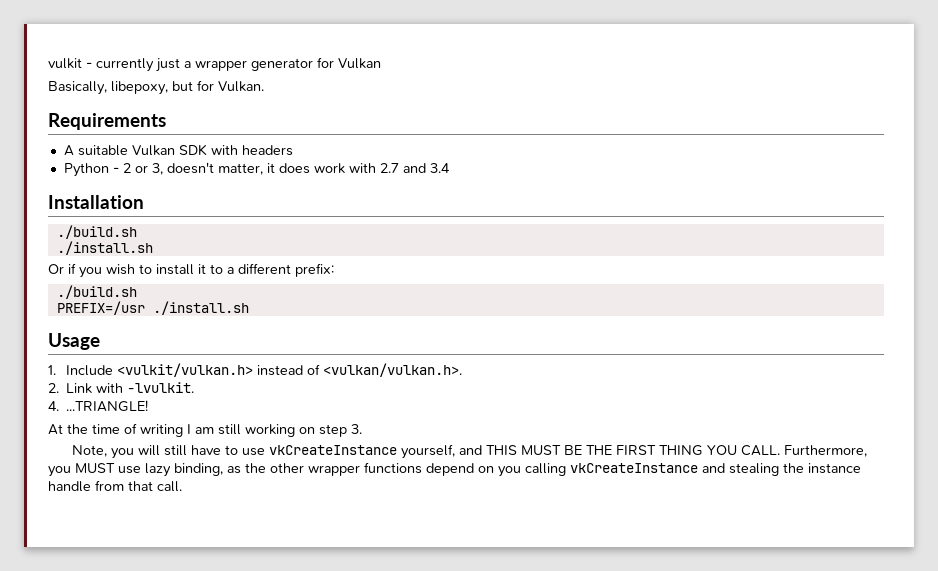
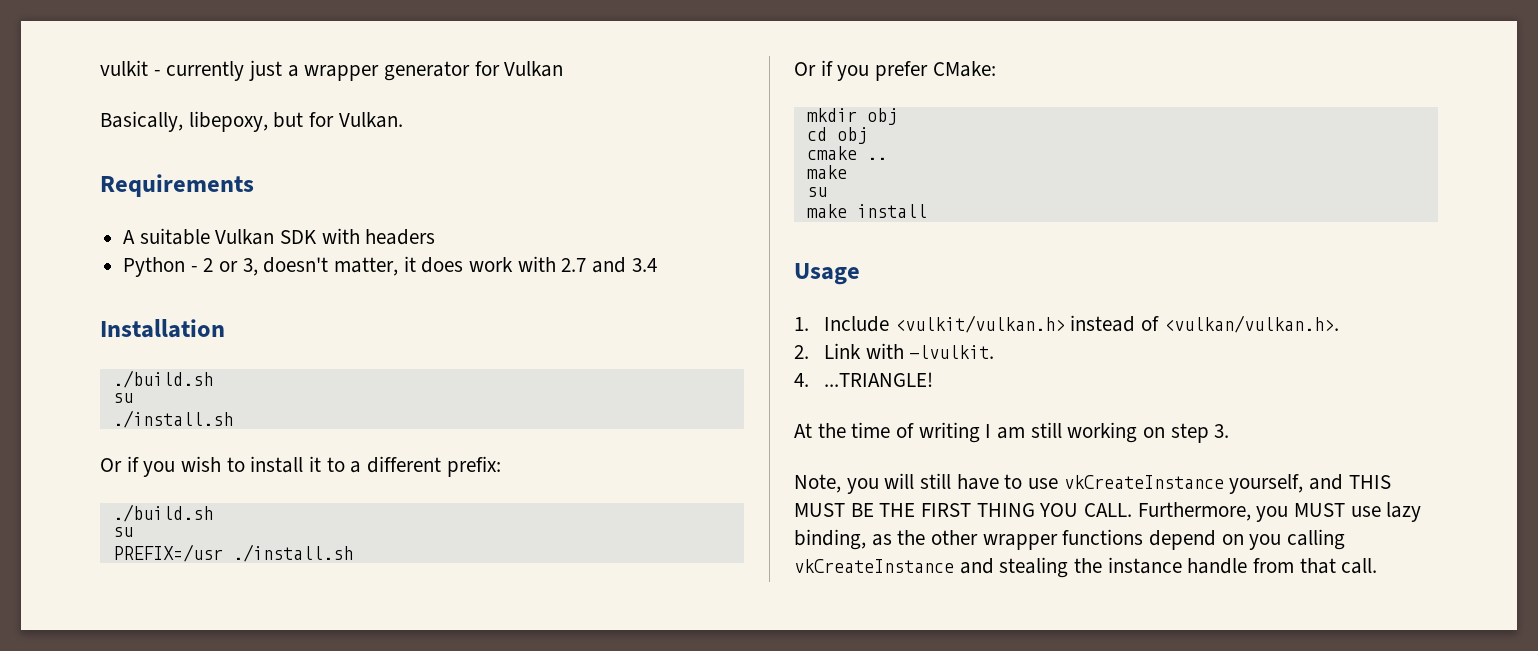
  Installation
  ./build.sh
+ su
  Or if you wish to install it to a different prefix:
  ./build.sh
+ su
+ Or if you prefer CMake:
+ mkdir obj
+ cd obj
+ cmake ..
+ make
+ su
+ make install

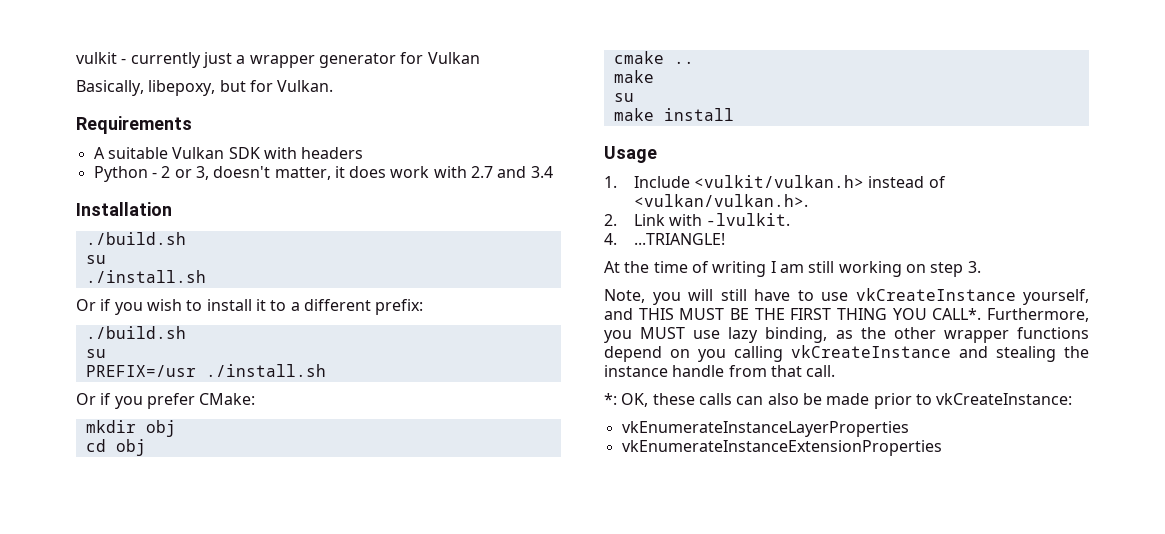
- Note, you will still have to use vkCreateInstance yourself, and THIS MUST BE THE FIRST THING YOU CALL.
+ Note, you will still have to use vkCreateInstance yourself, and THIS MUST BE THE FIRST THING YOU CALL*.
+ *: OK, these calls can also be made prior to vkCreateInstance:
+ vkEnumerateInstanceLayerProperties
+ vkEnumerateInstanceExtensionProperties

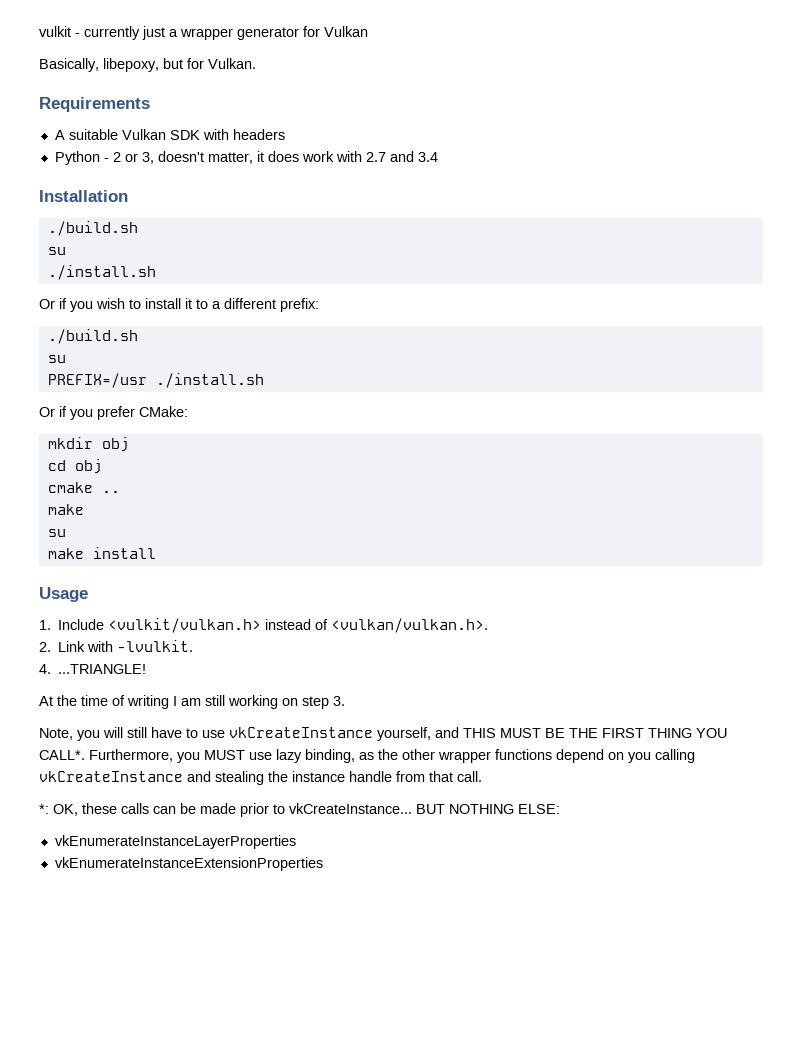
- *: OK, these calls can also be made prior to vkCreateInstance:
+ *: OK, these calls can be made prior to vkCreateInstance... BUT NOTHING ELSE:

